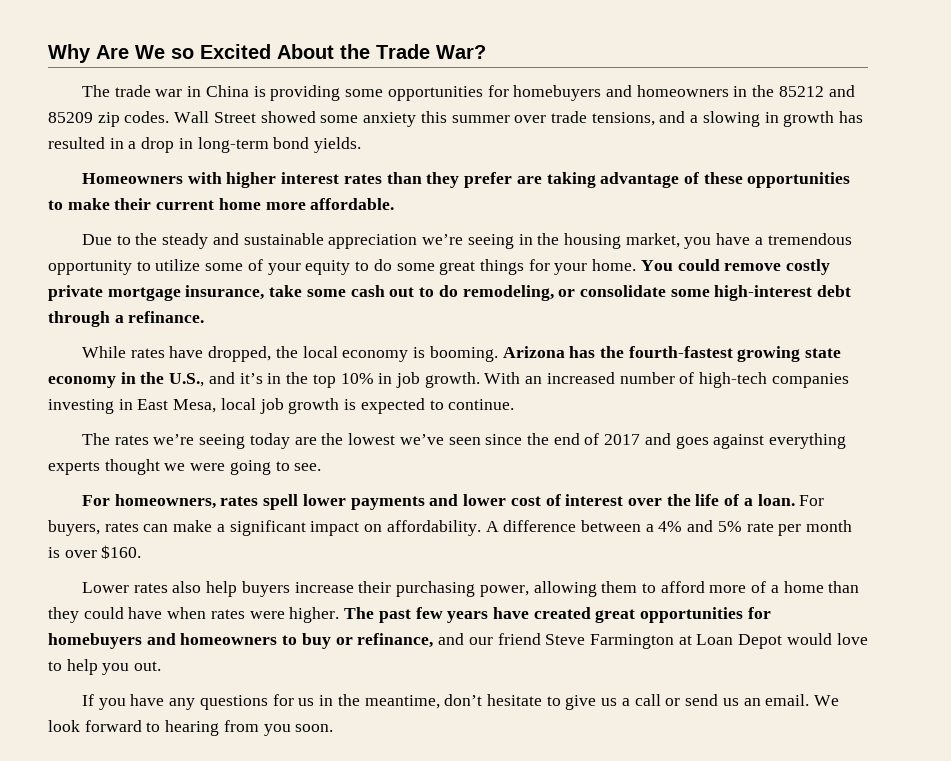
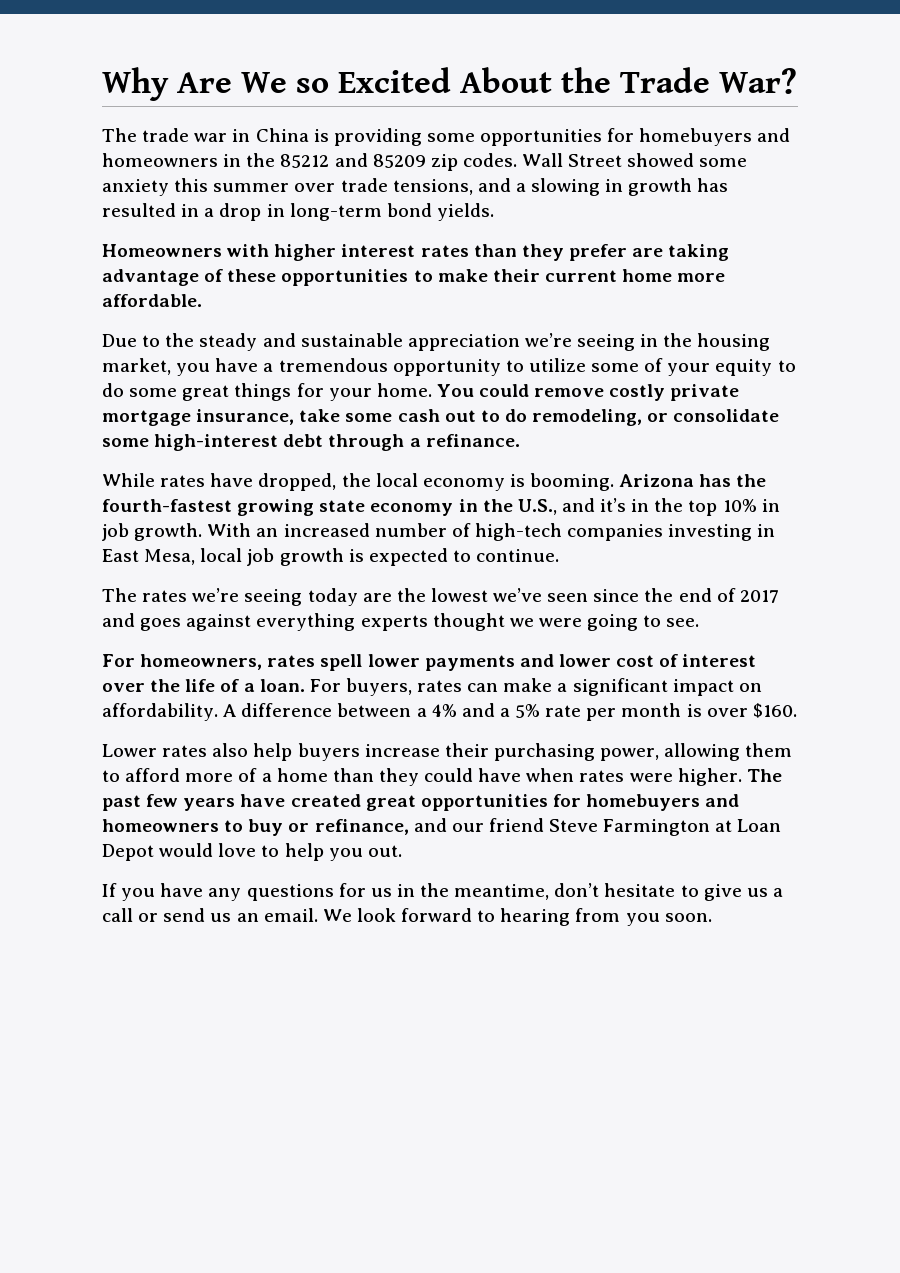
- A difference between a 4% and 5% rate per month is over $160.
+ A difference between a 4% and a 5% rate per month is over $160.

